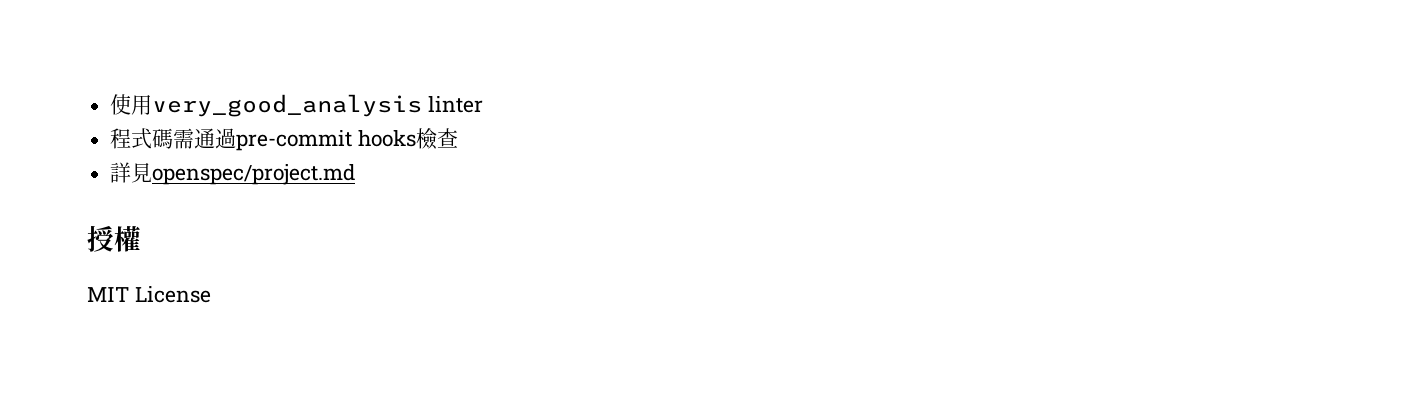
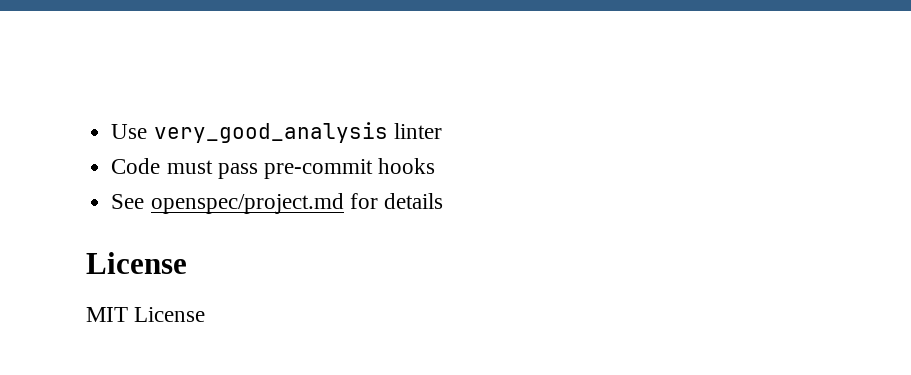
- 使用very_good_analysis linter
+ Use very_good_analysis linter
- 程式碼需通過pre-commit hooks檢查
- 詳見openspec/project.md
- 授權
+ Code must pass pre-commit hooks
+ See openspec/project.md for details
+ License

